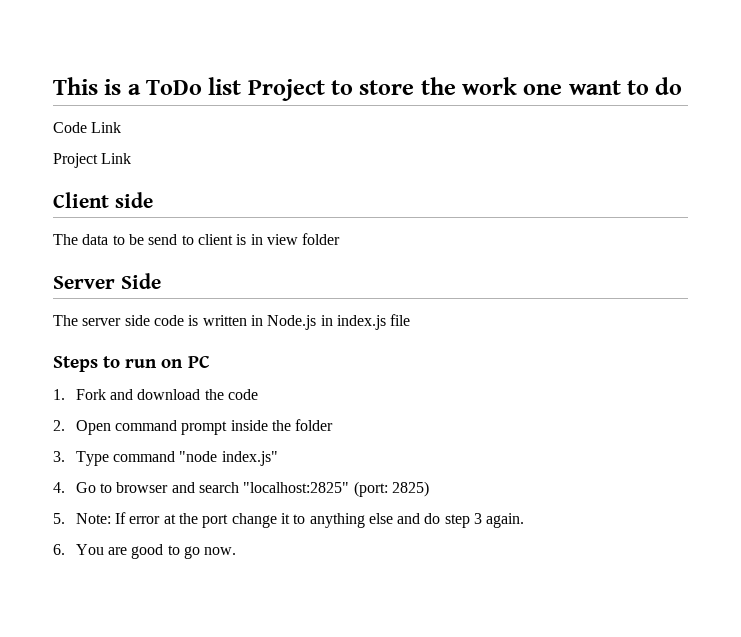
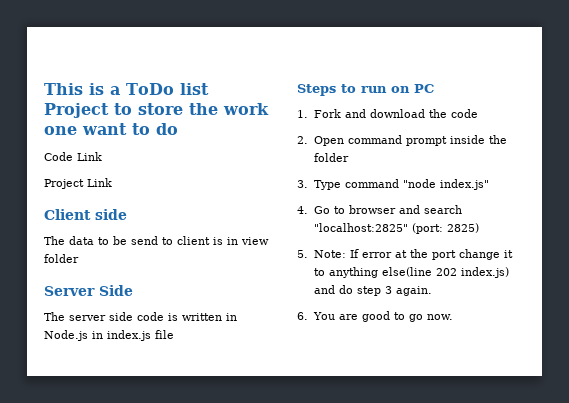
- 5. Note: If error at the port change it to anything else and do step 3 again.
+ 5. Note: If error at the port change it to anything else(line 202 index.js) and do step 3 again.

